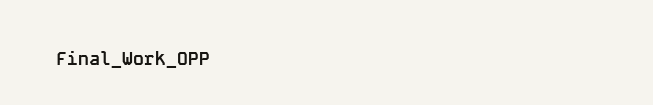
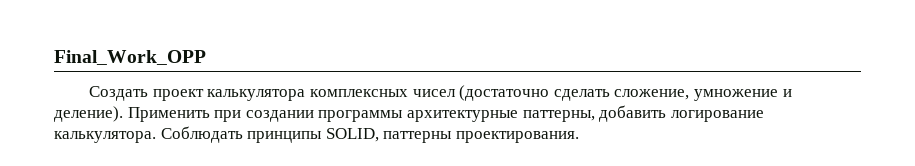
+ Создать проект калькулятора комплексных чисел (достаточно сделать сложение, умножение и деление). Применить при создании программы архитектурные паттерны, добавить логирование калькулятора. Соблюдать принципы SOLID, паттерны проектирования.

